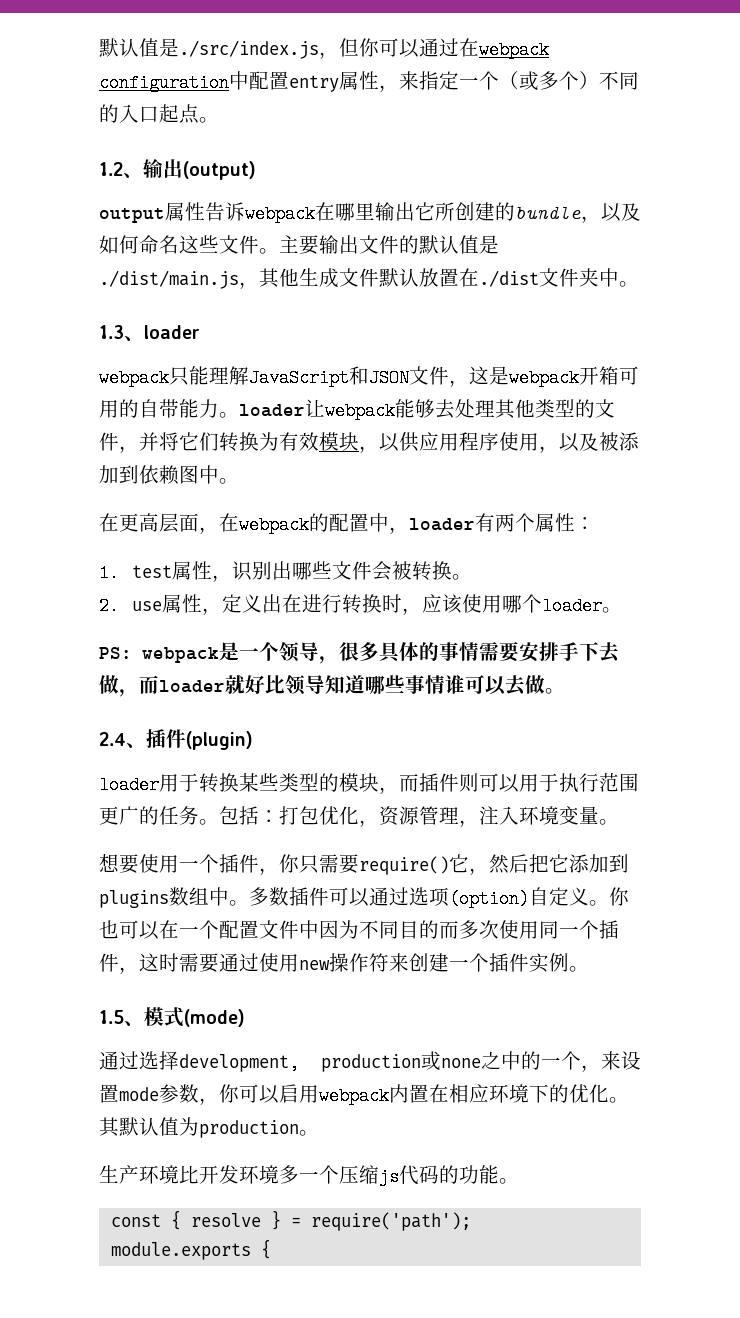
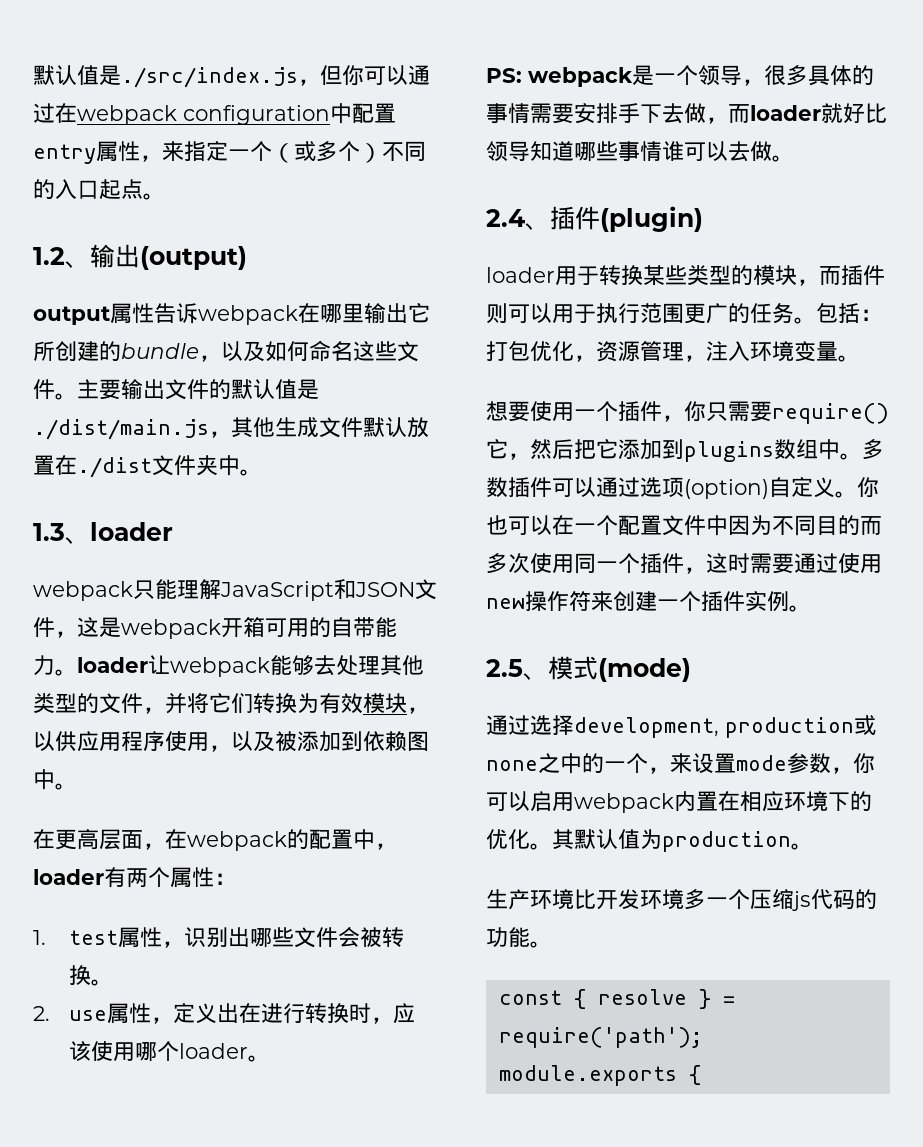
- 1.5、模式(mode)
+ 2.5、模式(mode)

